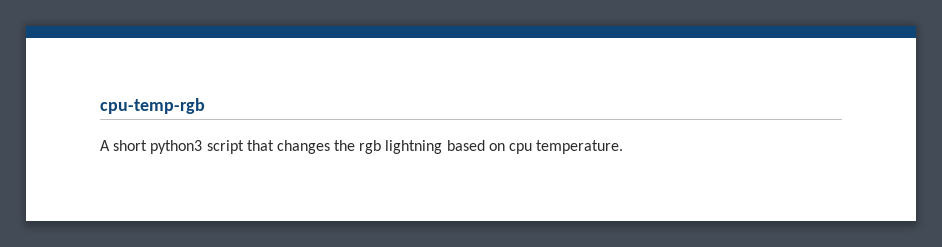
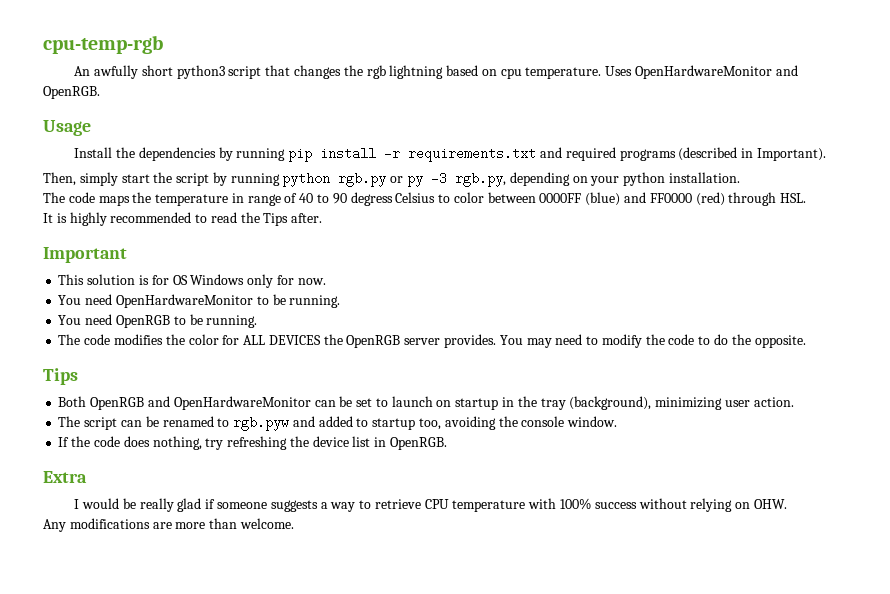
- A short python3 script that changes the rgb lightning based on cpu temperature.
+ An awfully short python3 script that changes the rgb lightning based on cpu temperature.
+ Uses OpenHardwareMonitor and OpenRGB.
+ Usage
+ Install the dependencies by running pip install -r requirements.txt and required programs (described in Important).
+ Then, simply start the script by running python rgb.py or py -3 rgb.py, depending on your python installation.
+ The code maps the temperature in range of 40 to 90 degress Celsius to color between 0000FF (blue) and FF0000 (red) through HSL.
+ It is highly recommended to read the Tips after.
+ Important
+ This solution is for OS Windows only for now.
+ You need OpenHardwareMonitor to be running.
+ You need OpenRGB to be running.
+ The code modifies the color for ALL DEVICES the OpenRGB server provides. You may need to modify the code to do the opposite.
+ Tips
+ Both OpenRGB and OpenHardwareMonitor can be set to launch on startup in the tray (background), minimizing user action.
+ The script can be renamed to rgb.pyw and added to startup too, avoiding the console window.
+ If the code does nothing, try refreshing the device list in OpenRGB.
+ Extra
+ I would be really glad if someone suggests a way to retrieve CPU temperature with 100% success without relying on OHW.
+ Any modifications are more than welcome.

